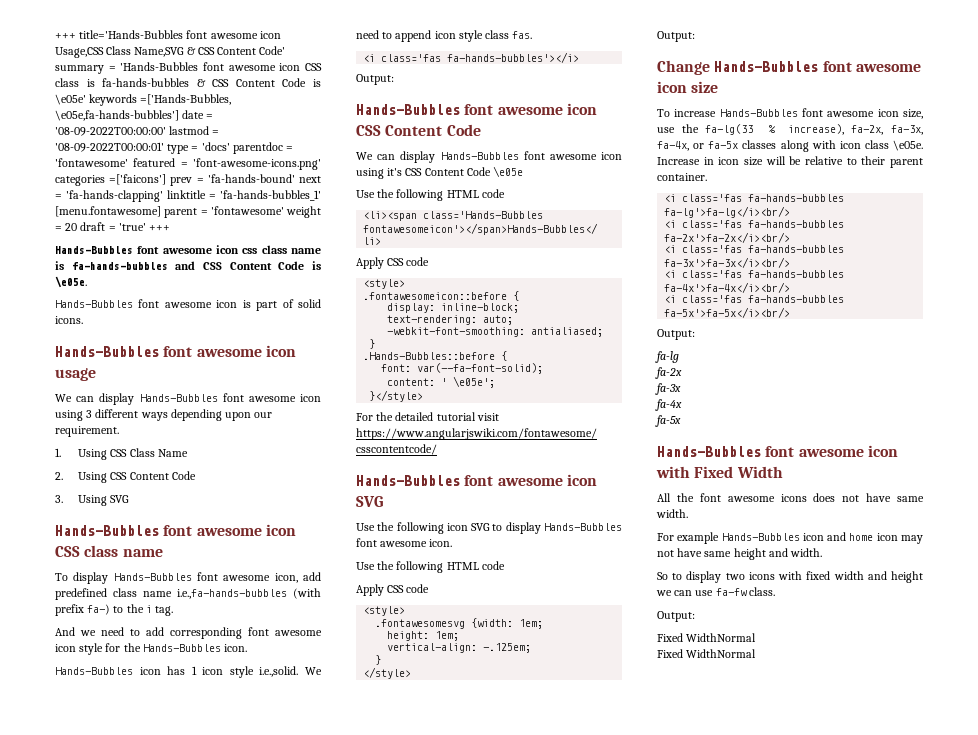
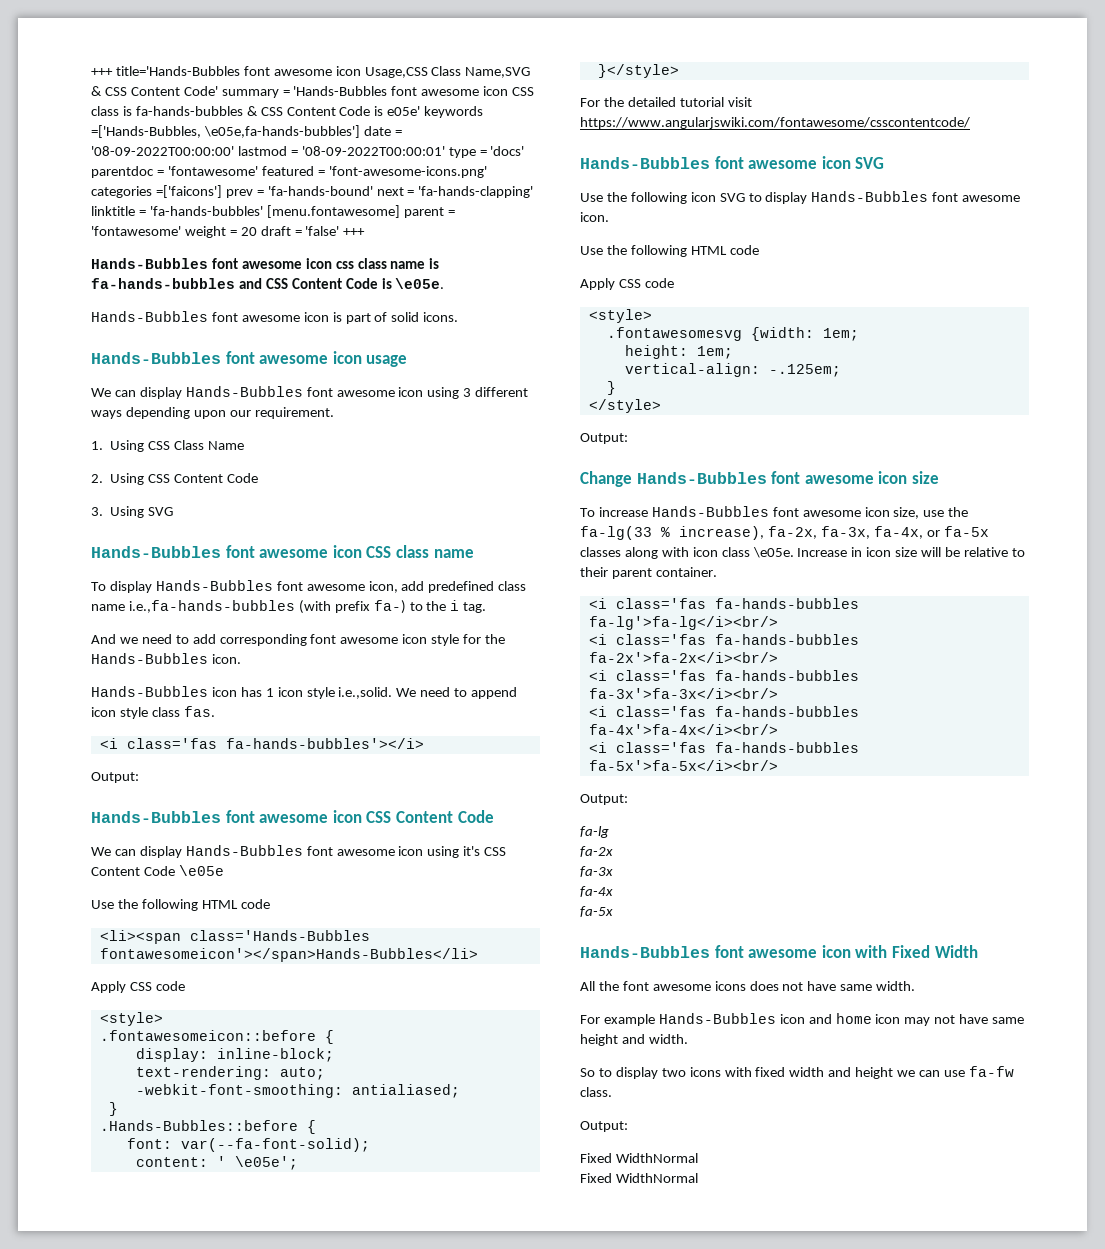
- +++ title='Hands-Bubbles font awesome icon Usage,CSS Class Name,SVG & CSS Content Code' summary = 'Hands-Bubbles font awesome icon CSS class is fa-hands-bubbles & CSS Content Code is \e05e' keywords =['Hands-Bubbles, \e05e,fa-hands-bubbles'] date = '08-09-2022T00:00:00' lastmod = '08-09-2022T00:00:01' type = 'docs' parentdoc = 'fontawesome' featured = 'font-awesome-icons.png' categories =['faicons'] prev = 'fa-hands-bound' next = 'fa-hands-clapping' linktitle = 'fa-hands-bubbles_1' [menu.fontawesome] parent = 'fontawesome' weight = 20 draft = 'true' +++
+ +++ title='Hands-Bubbles font awesome icon Usage,CSS Class Name,SVG & CSS Content Code' summary = 'Hands-Bubbles font awesome icon CSS class is fa-hands-bubbles & CSS Content Code is e05e' keywords =['Hands-Bubbles, \e05e,fa-hands-bubbles'] date = '08-09-2022T00:00:00' lastmod = '08-09-2022T00:00:01' type = 'docs' parentdoc = 'fontawesome' featured = 'font-awesome-icons.png' categories =['faicons'] prev = 'fa-hands-bound' next = 'fa-hands-clapping' linktitle = 'fa-hands-bubbles' [menu.fontawesome] parent = 'fontawesome' weight = 20 draft = 'false' +++

